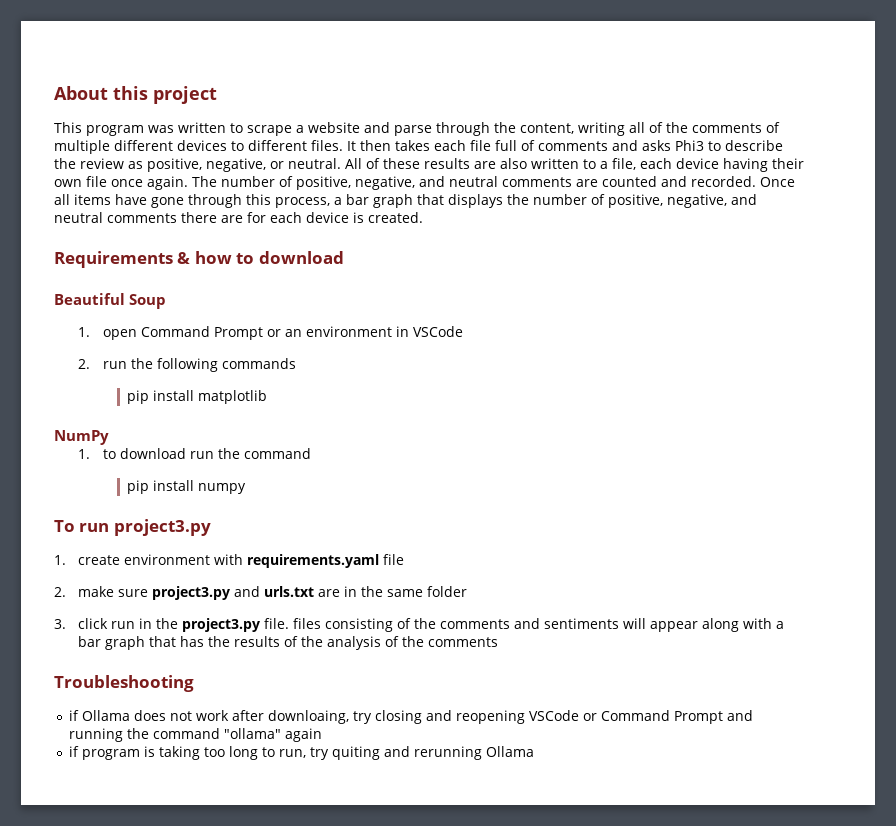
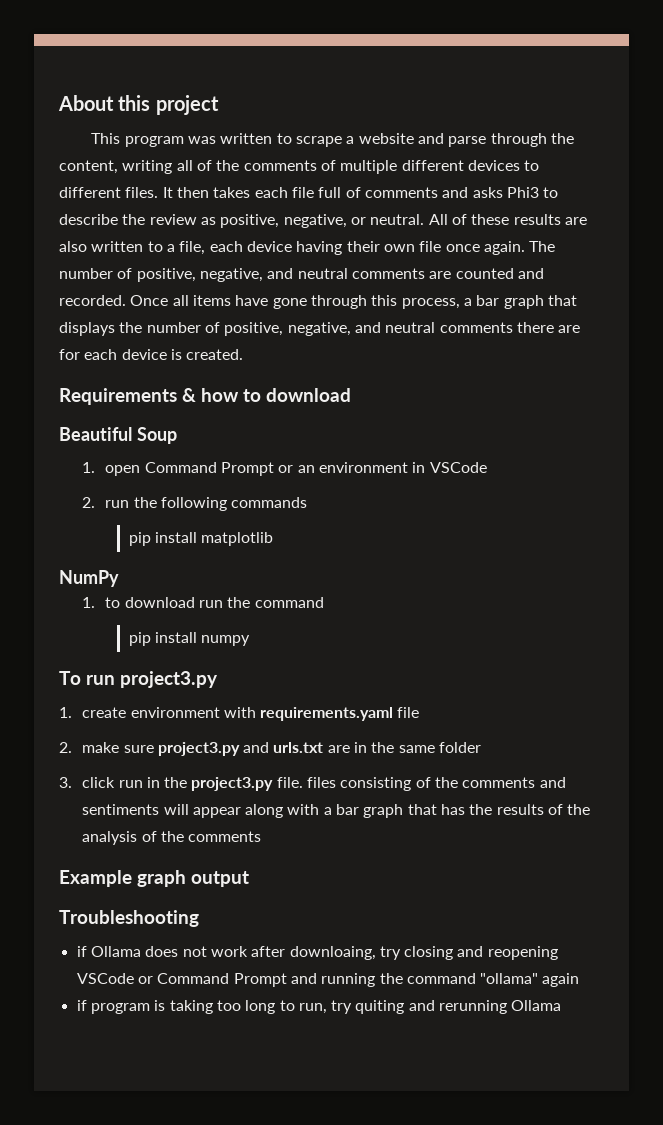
+ Example graph output

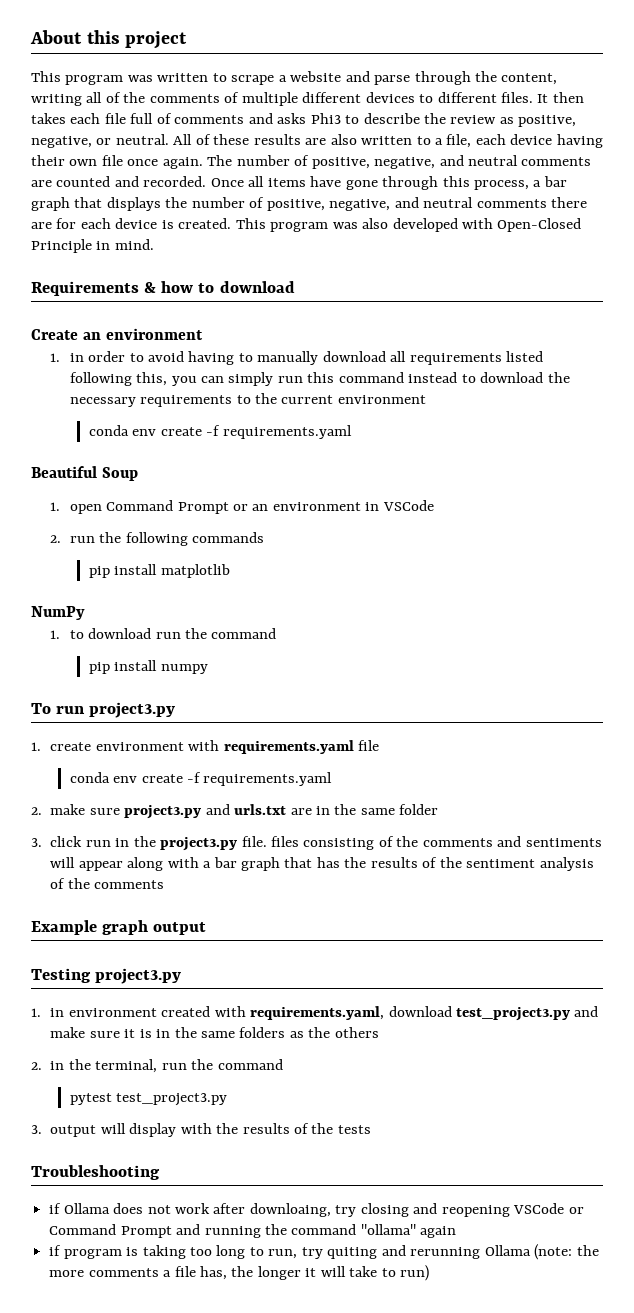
+ This program was also developed with Open-Closed Principle in mind.
+ Create an environment
+ 1. in order to avoid having to manually download all requirements listed following this, you can simply run this command instead to download the necessary requirements to the current environment
+ conda env create -f requirements.yaml
  1. create environment with requirements.yaml file
+ conda env create -f requirements.yaml
- 3. click run in the project3.py file. files consisting of the comments and sentiments will appear along with a bar graph that has the results of the analysis of the comments
+ 3. click run in the project3.py file. files consisting of the comments and sentiments will appear along with a bar graph that has the results of the sentiment analysis of the comments
+ Testing project3.py
+ 1. in environment created with requirements.yaml, download test_project3.py and make sure it is in the same folders as the others
+ 2. in the terminal, run the command
+ pytest test_project3.py
+ 3. output will display with the results of the tests
- if program is taking too long to run, try quiting and rerunning Ollama
+ if program is taking too long to run, try quiting and rerunning Ollama (note: the more comments a file has, the longer it will take to run)

